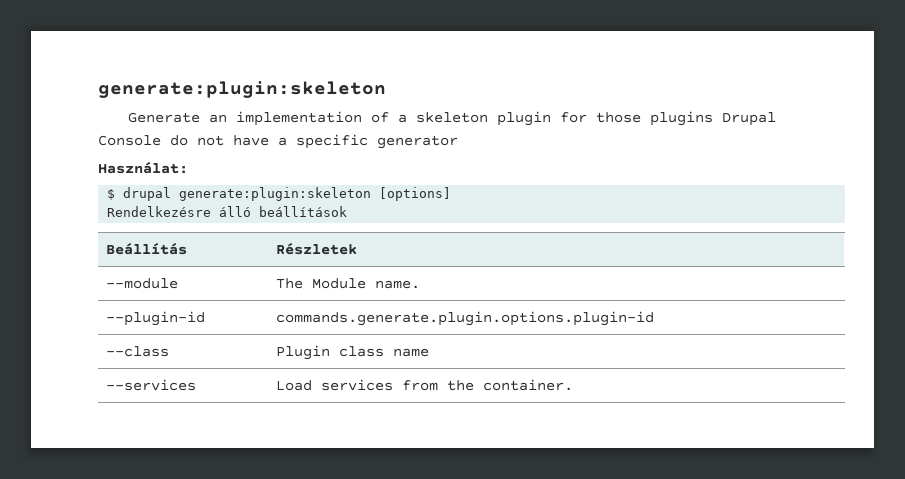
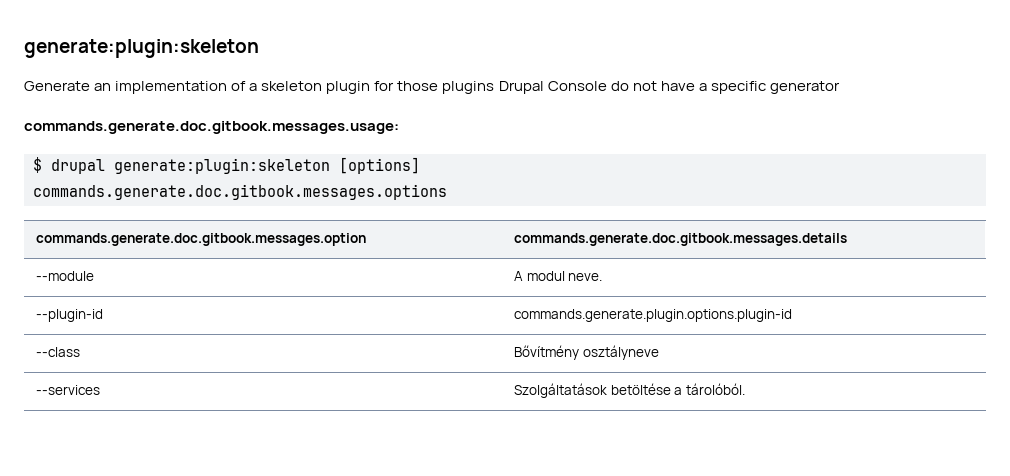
- Használat:
+ commands.generate.doc.gitbook.messages.usage:
- Rendelkezésre álló beállítások
- Beállítás | Részletek
- --module | The Module name.
+ commands.generate.doc.gitbook.messages.options
+ commands.generate.doc.gitbook.messages.option | commands.generate.doc.gitbook.messages.details
+ --module | A modul neve.
  --plugin-id | commands.generate.plugin.options.plugin-id
- --class | Plugin class name
- --services | Load services from the container.
+ --class | Bővítmény osztályneve
+ --services | Szolgáltatások betöltése a tárolóból.

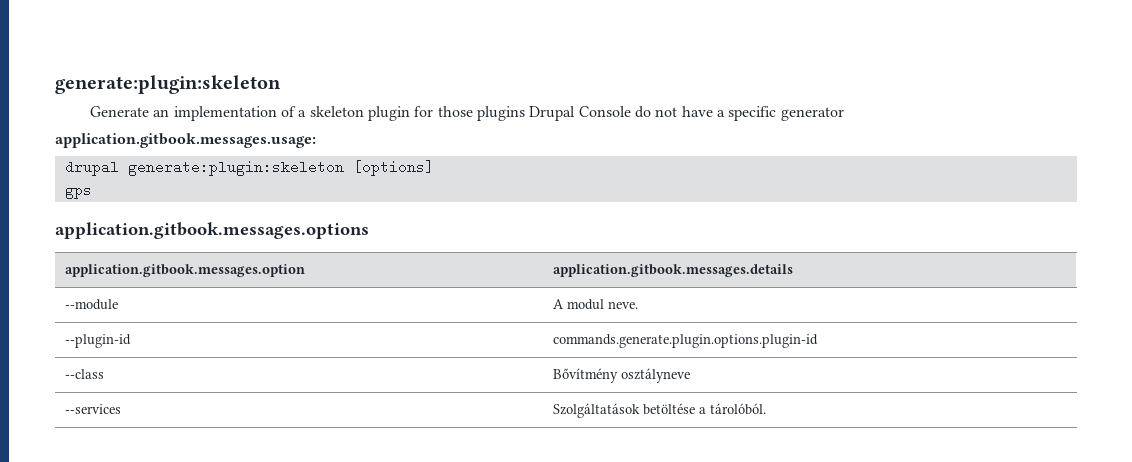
- commands.generate.doc.gitbook.messages.usage:
- $ drupal generate:plugin:skeleton [options]
+ application.gitbook.messages.usage:
+ drupal generate:plugin:skeleton [options]
- commands.generate.doc.gitbook.messages.options
- commands.generate.doc.gitbook.messages.option | commands.generate.doc.gitbook.messages.details
+ gps
+ application.gitbook.messages.options
+ application.gitbook.messages.option | application.gitbook.messages.details

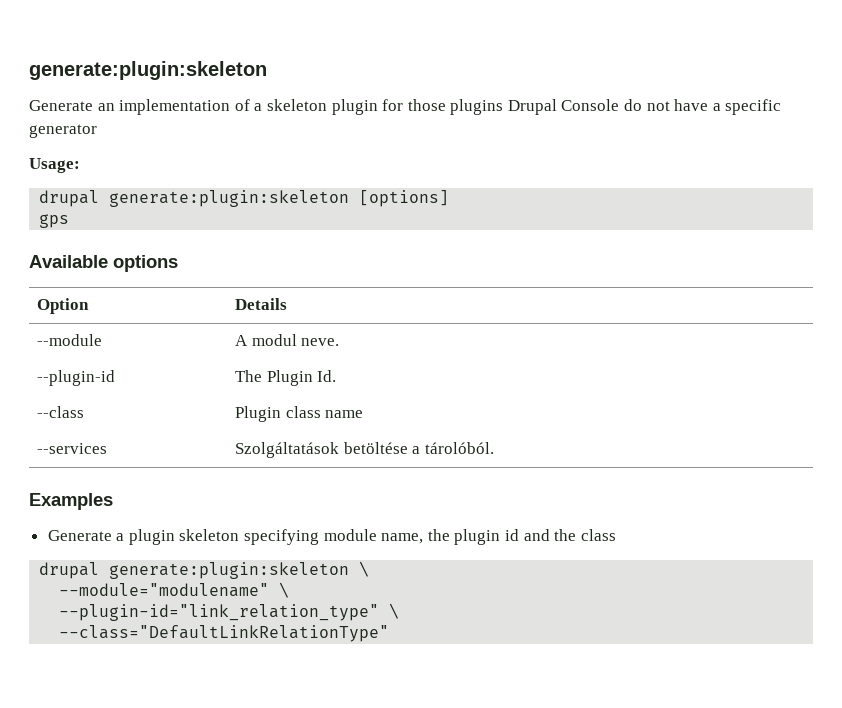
- application.gitbook.messages.usage:
+ Usage:
- application.gitbook.messages.options
- application.gitbook.messages.option | application.gitbook.messages.details
+ Available options
+ Option | Details
- --plugin-id | commands.generate.plugin.options.plugin-id
- --class | Bővítmény osztályneve
+ --plugin-id | The Plugin Id.
+ --class | Plugin class name
+ Examples
+ Generate a plugin skeleton specifying module name, the plugin id and the class
+ drupal generate:plugin:skeleton \
+ --module="modulename" \
+ --plugin-id="link_relation_type" \
+ --class="DefaultLinkRelationType"

